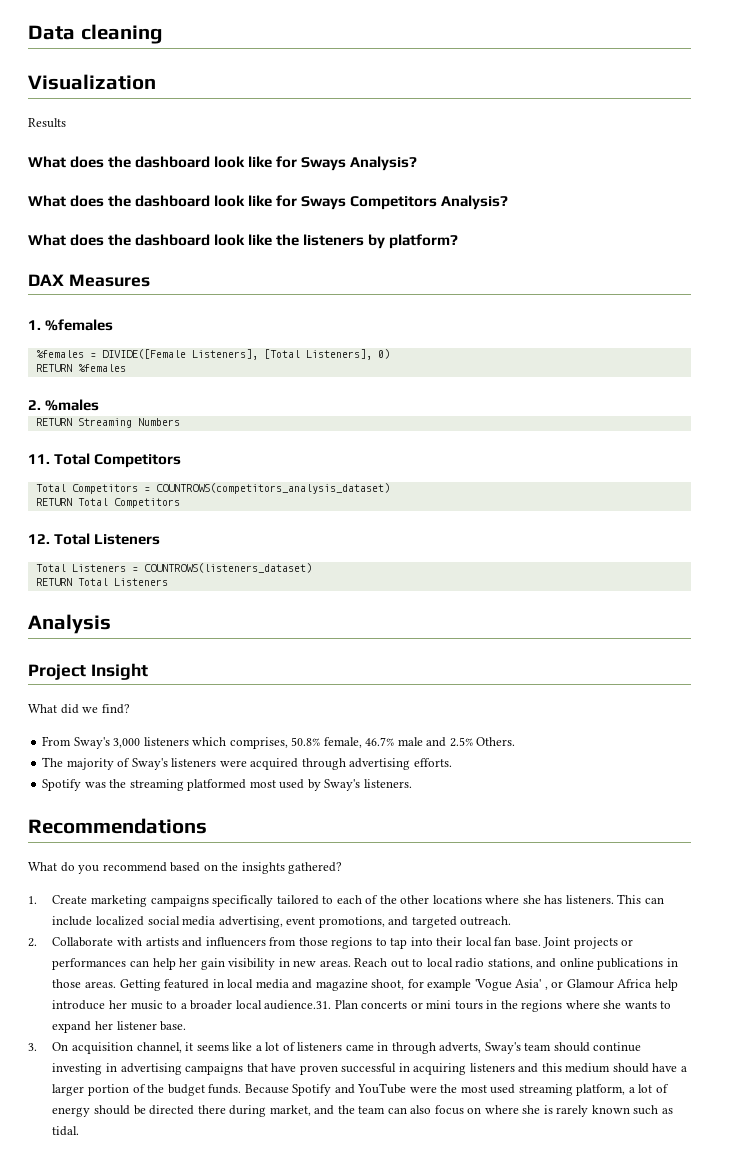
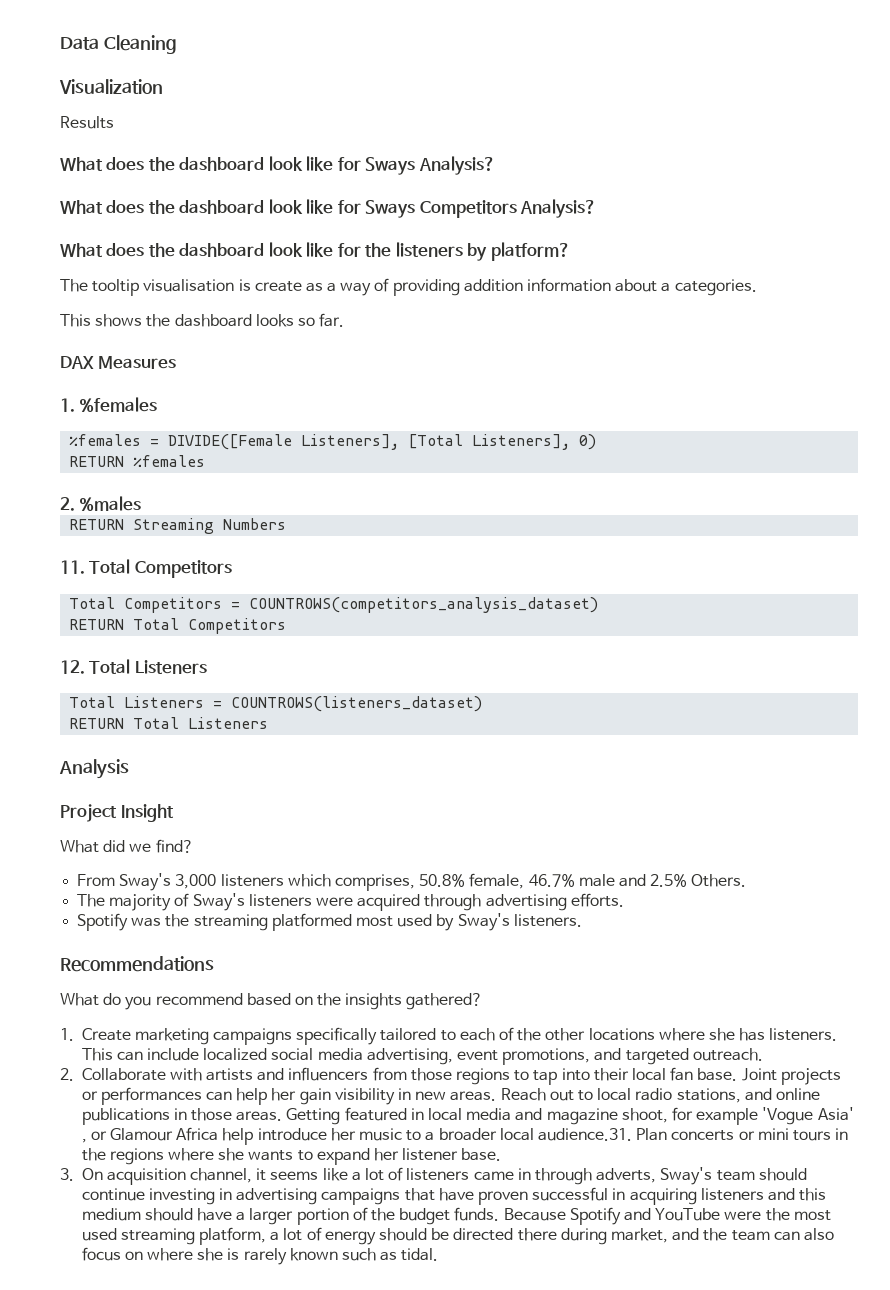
- Data cleaning
+ Data Cleaning
- What does the dashboard look like the listeners by platform?
+ What does the dashboard look like for the listeners by platform?
+ The tooltip visualisation is create as a way of providing addition information about a categories.
+ This shows the dashboard looks so far.

